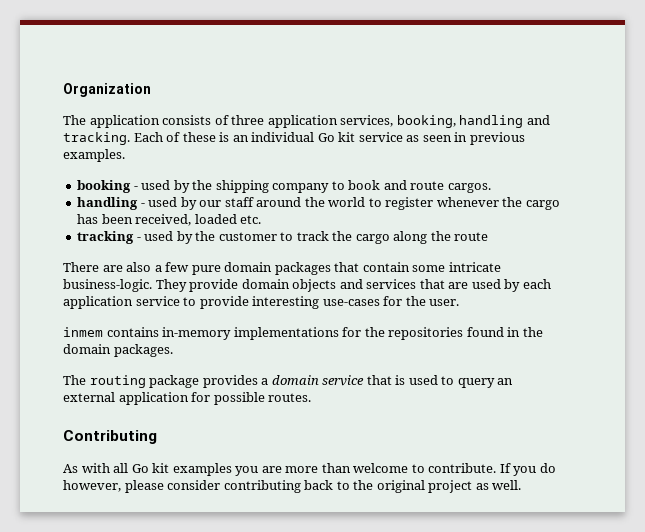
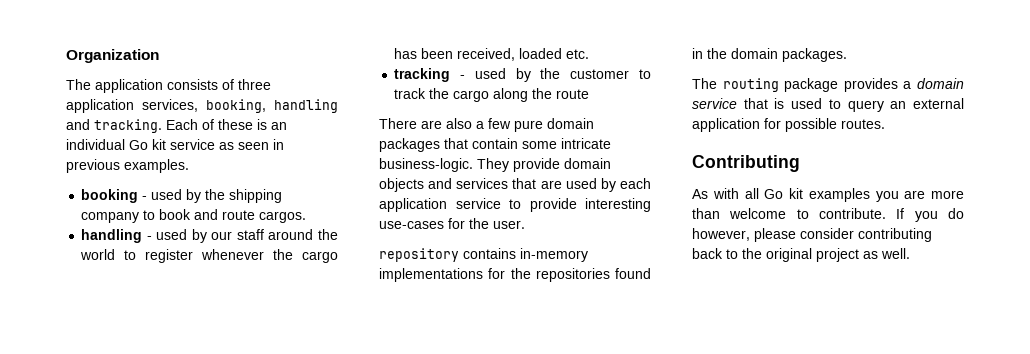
- inmem contains in-memory implementations for the repositories found in the domain packages.
+ repository contains in-memory implementations for the repositories found in the domain packages.

